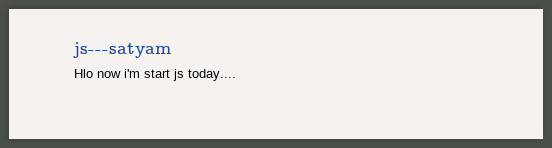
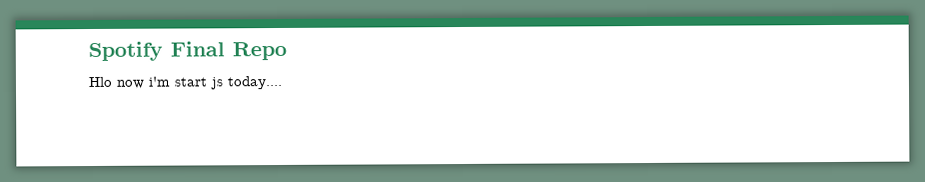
- js---satyam
+ Spotify Final Repo

